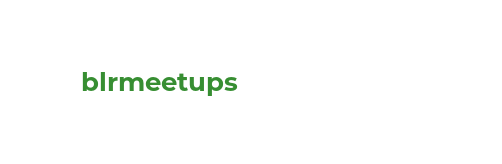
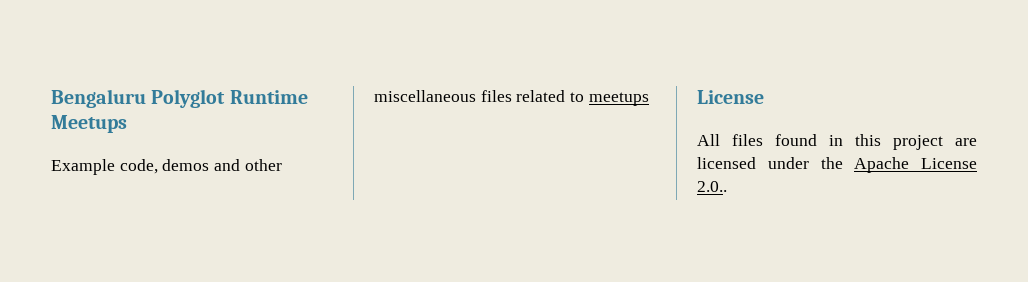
- blrmeetups
+ Bengaluru Polyglot Runtime Meetups
+ Example code, demos and other miscellaneous files related to meetups
+ License
+ All files found in this project are licensed under the Apache License 2.0..

